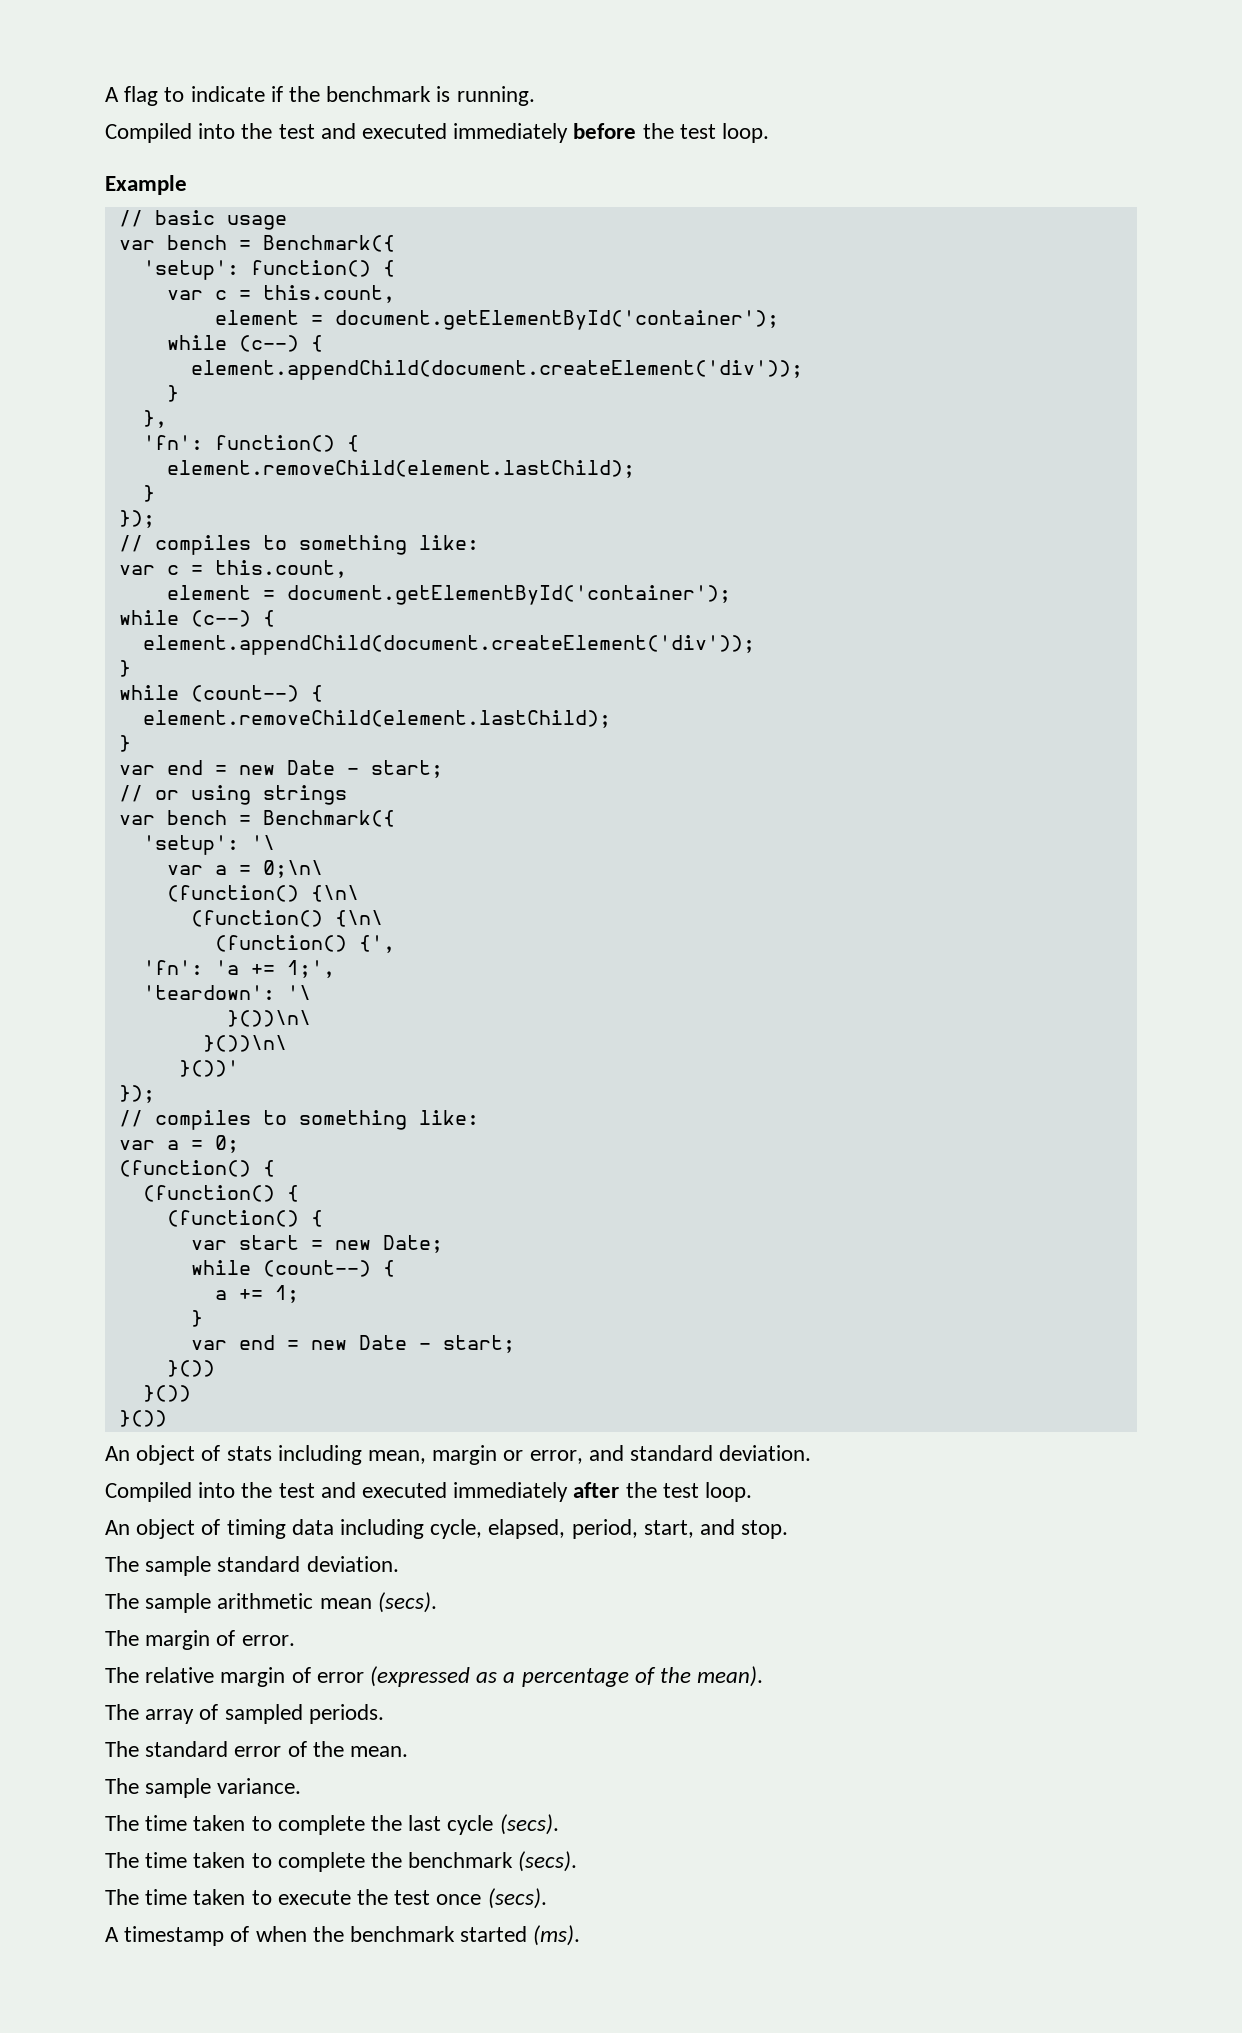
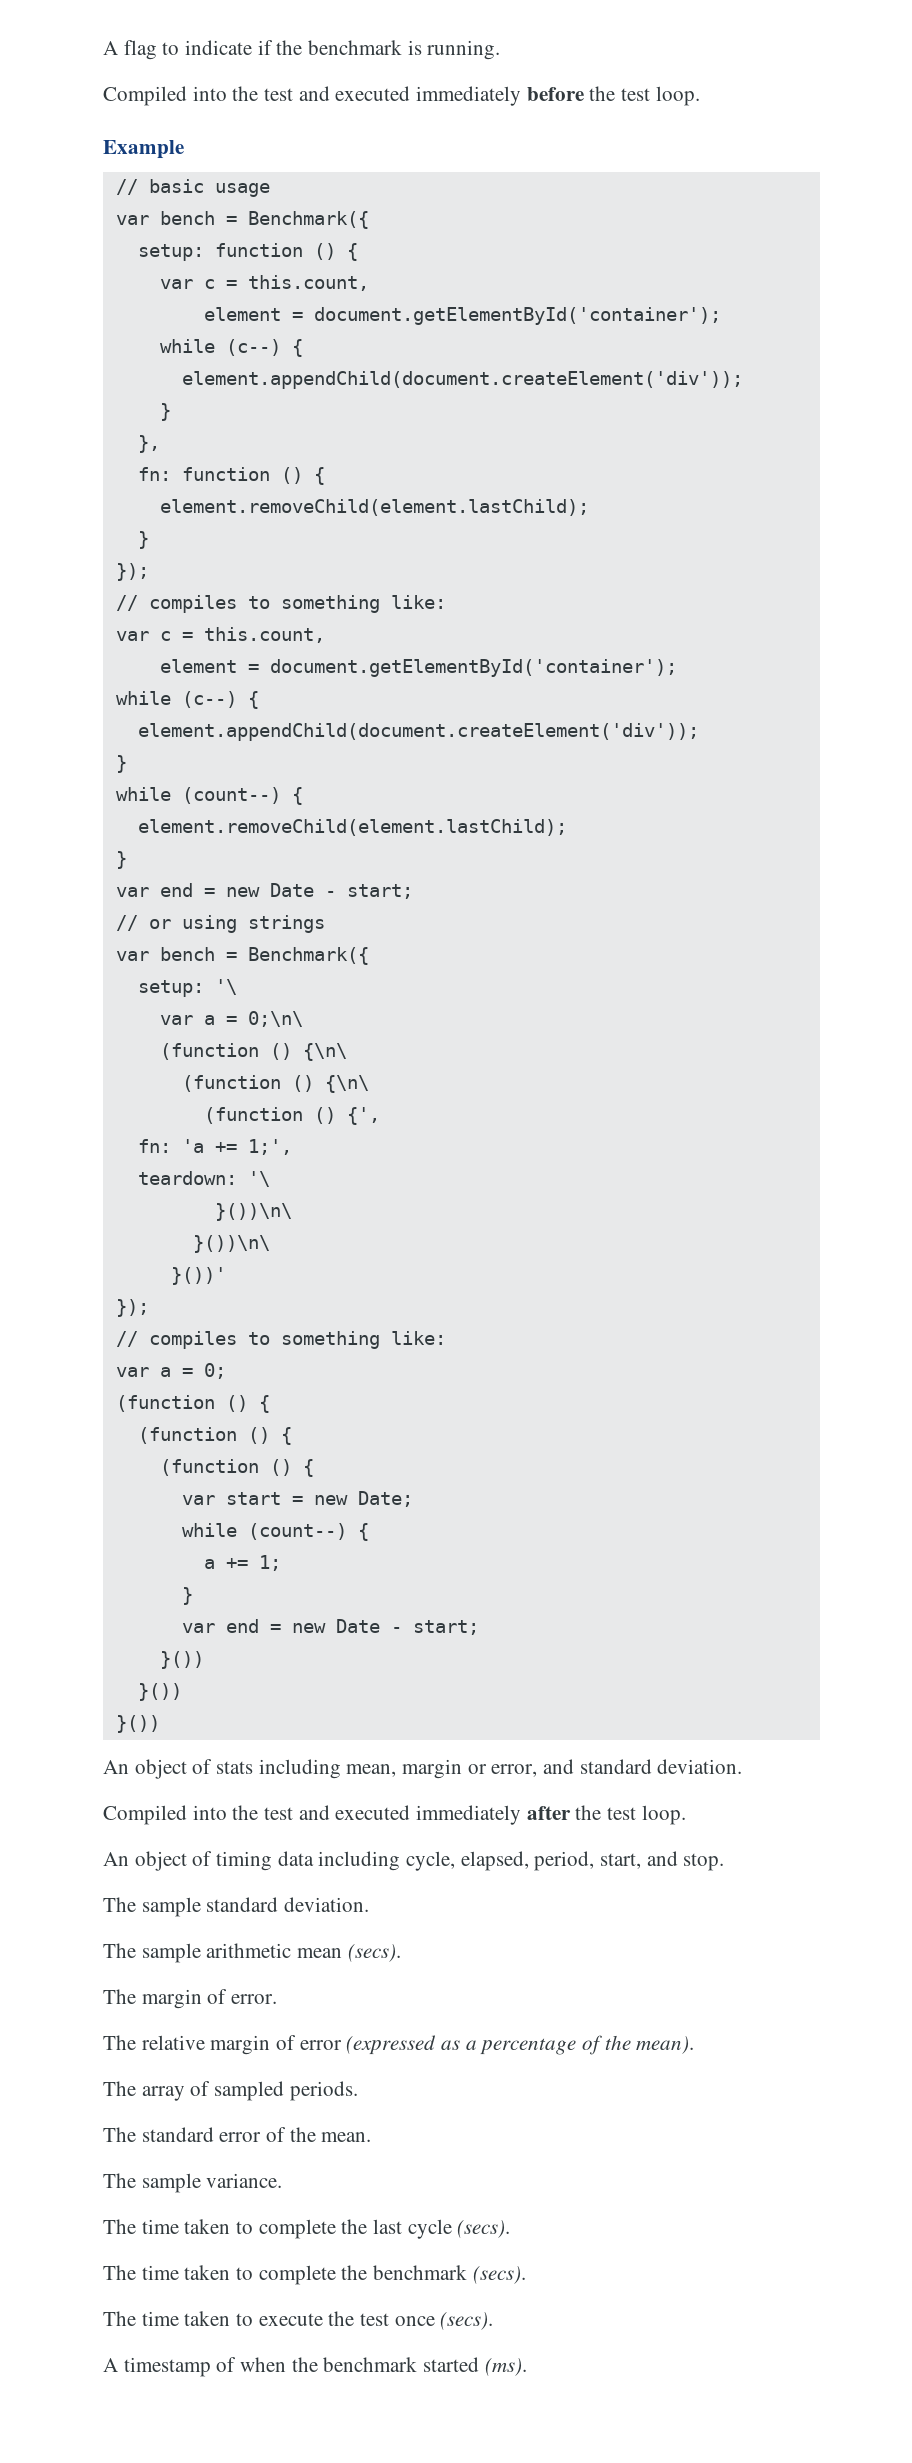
- 'setup': function() {
+ setup: function () {
- 'fn': function() {
+ fn: function () {
- 'setup': '\
+ setup: '\
  var a = 0;\n\
- (function() {\n\
- (function() {\n\
- (function() {',
+ (function () {\n\
+ (function () {\n\
+ (function () {',
- 'fn': 'a += 1;',
+ fn: 'a += 1;',
- 'teardown': '\
+ teardown: '\
  var a = 0;
- (function() {
- (function() {
- (function() {
+ (function () {
+ (function () {
+ (function () {

